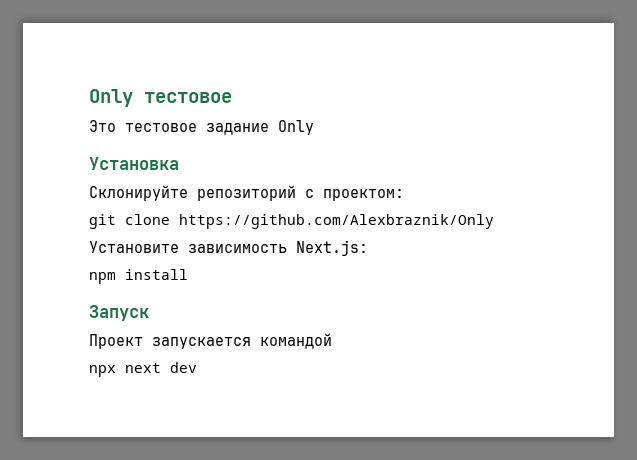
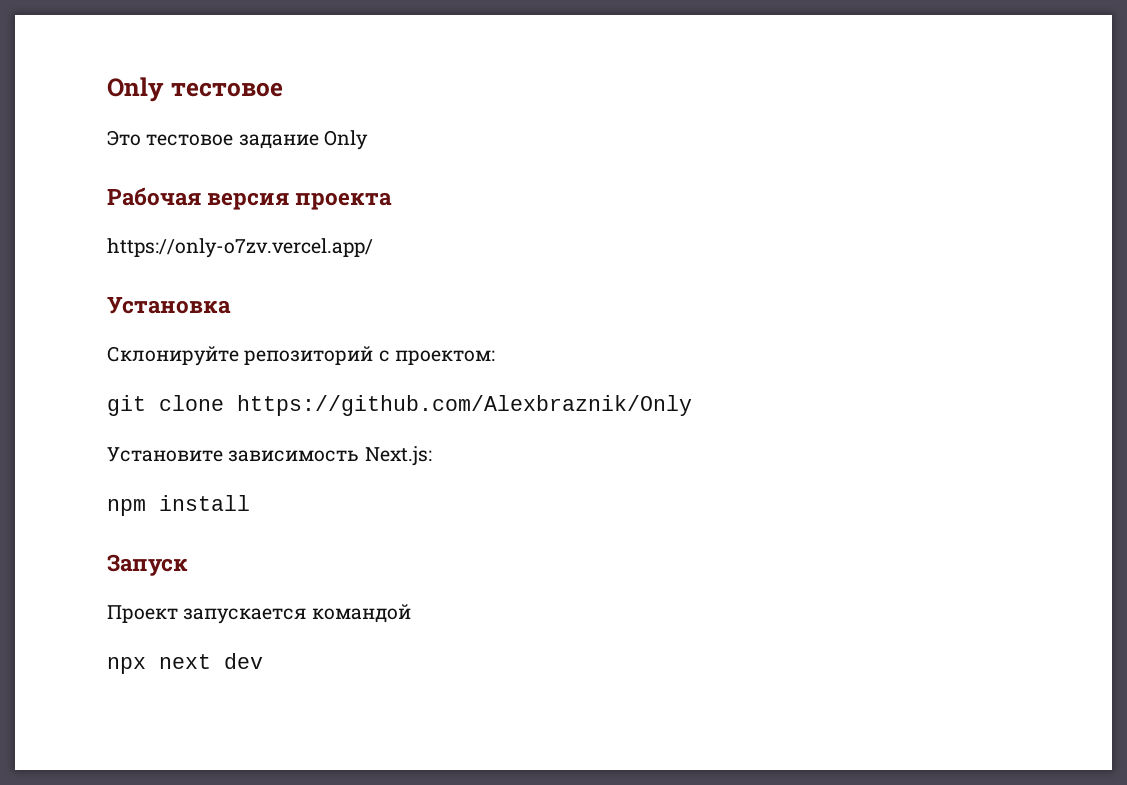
+ Рабочая версия проекта
+ https://only-o7zv.vercel.app/

